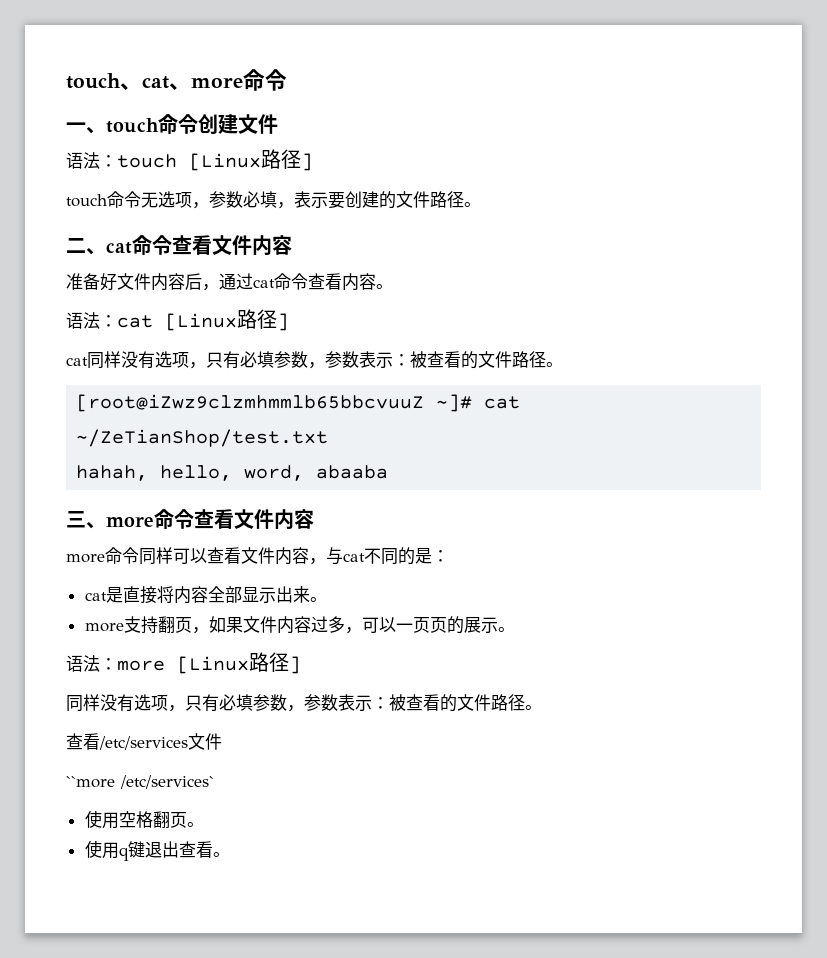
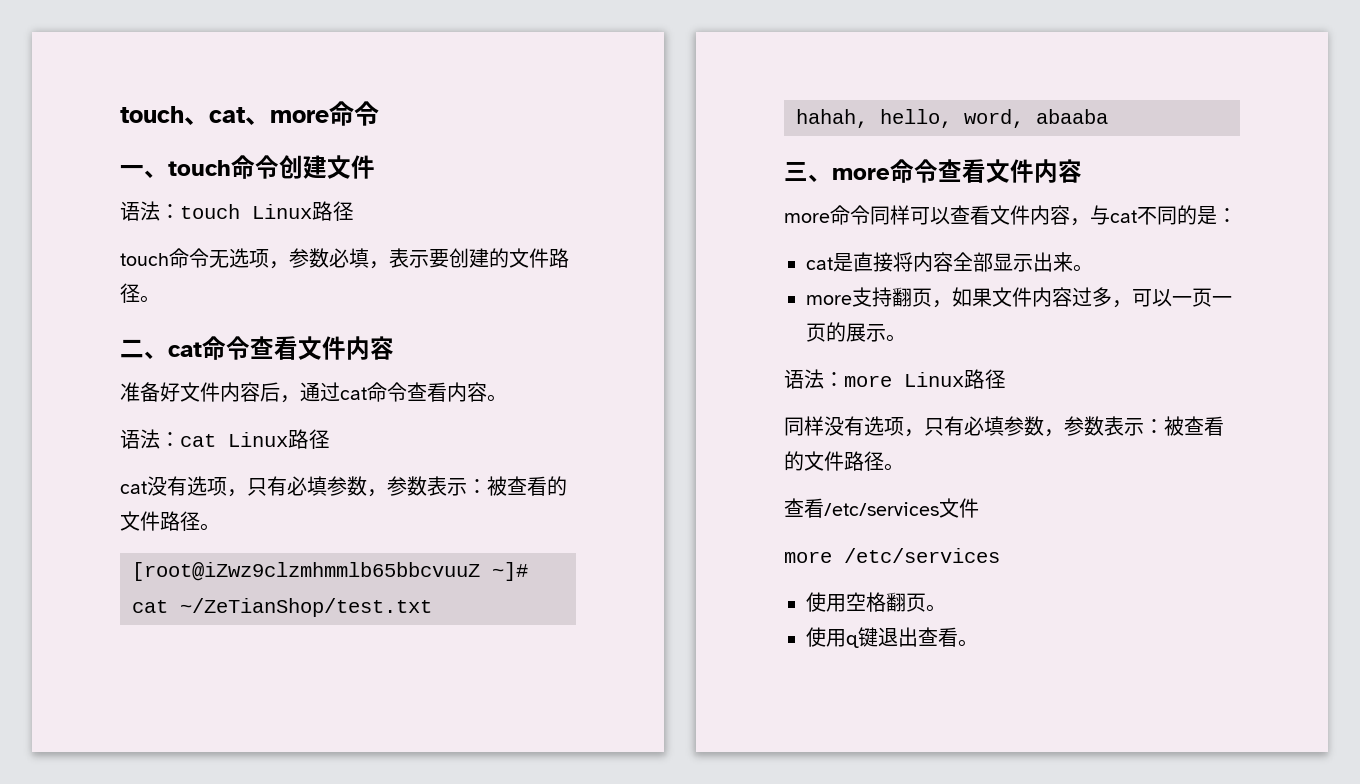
- 语法：touch [Linux路径]
+ 语法：touch Linux路径
- 语法：cat [Linux路径]
- cat同样没有选项，只有必填参数，参数表示：被查看的文件路径。
+ 语法：cat Linux路径
+ cat没有选项，只有必填参数，参数表示：被查看的文件路径。
- more支持翻页，如果文件内容过多，可以一页页的展示。
+ more支持翻页，如果文件内容过多，可以一页一页的展示。
- 语法：more [Linux路径]
+ 语法：more Linux路径
- ``more /etc/services`
+ more /etc/services

